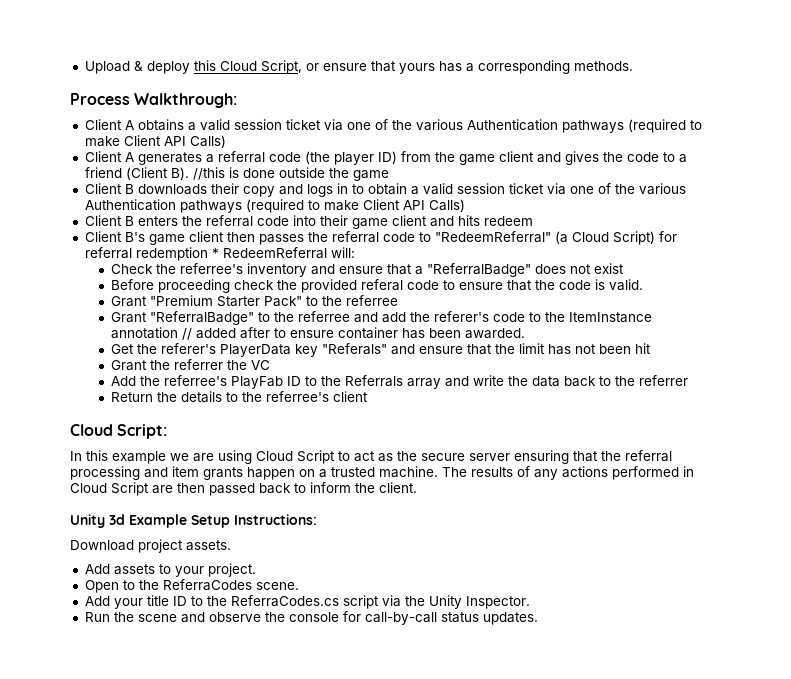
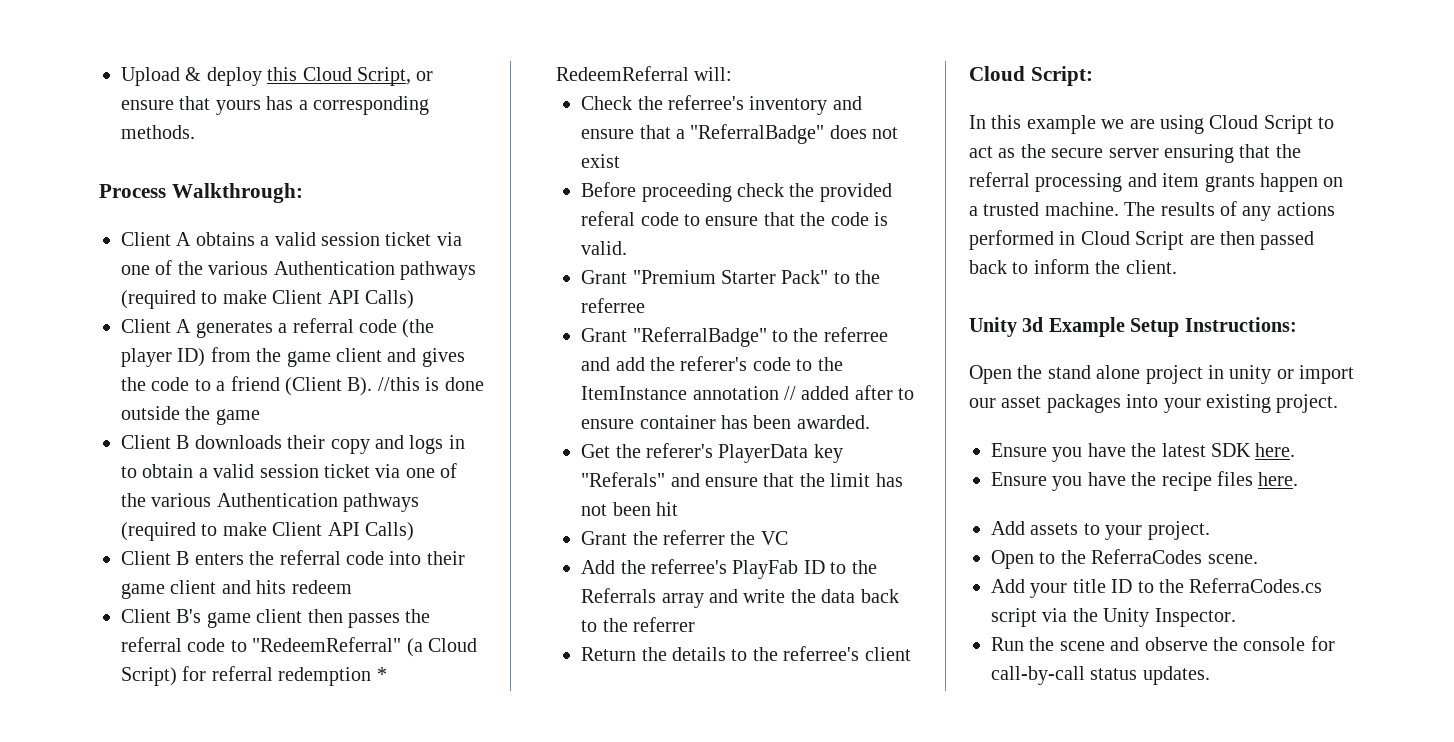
- Download project assets.
+ Open the stand alone project in unity or import our asset packages into your existing project.
+ Ensure you have the latest SDK here.
+ Ensure you have the recipe files here.

